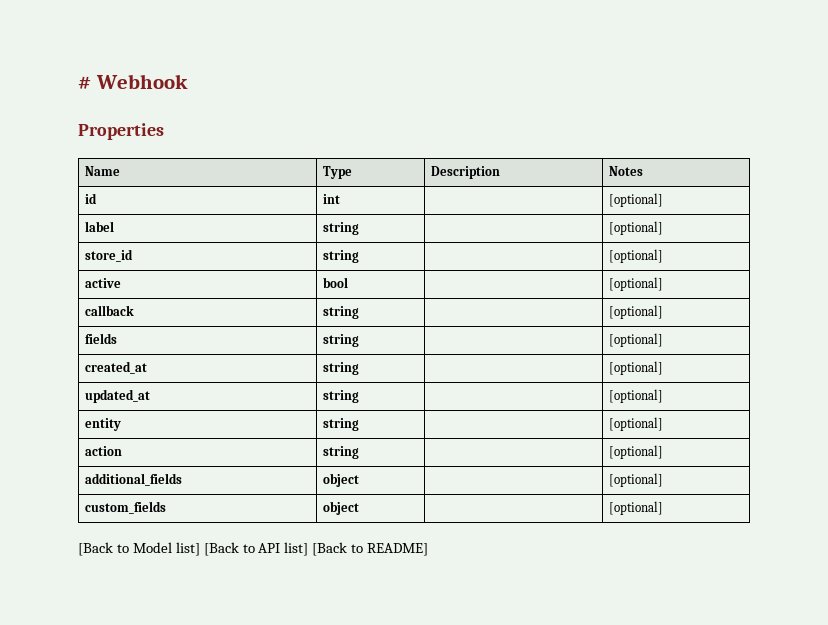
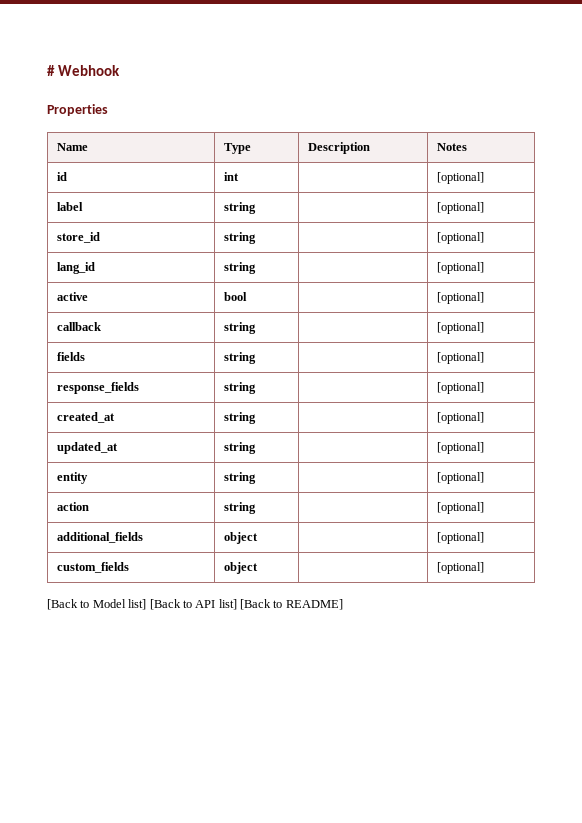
+ lang_id | string | | [optional]
+ response_fields | string | | [optional]

